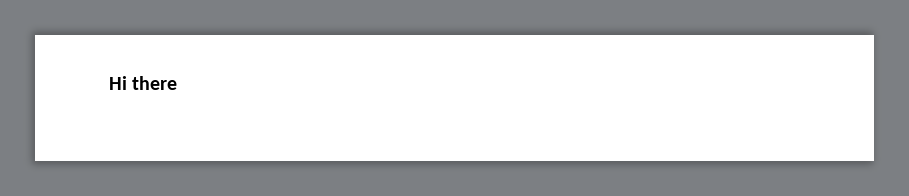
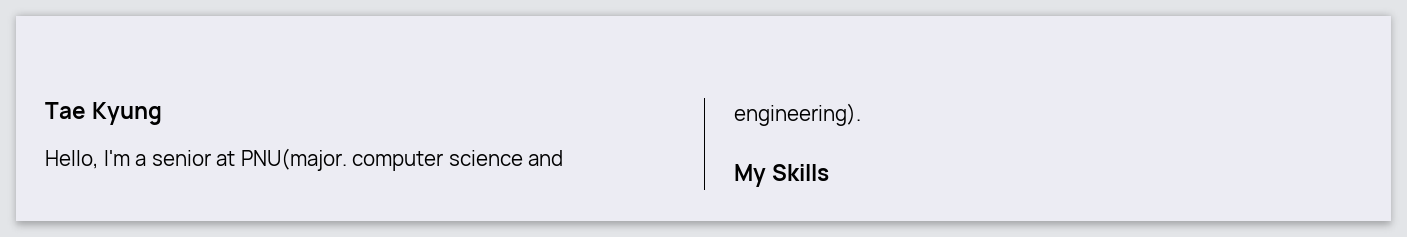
- Hi there
+ Tae Kyung
+ Hello, I'm a senior at PNU(major. computer science and engineering).
+ My Skills

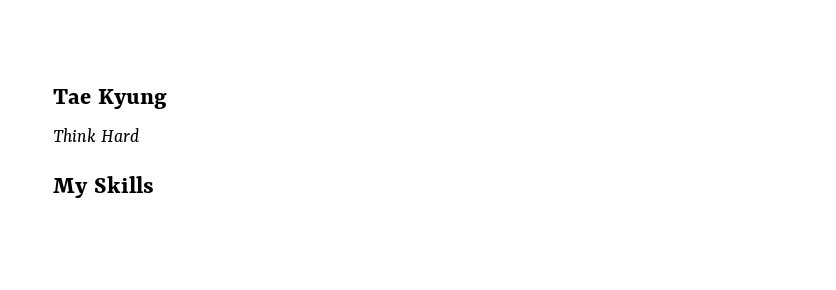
- Hello, I'm a senior at PNU(major. computer science and engineering).
+ Think Hard

